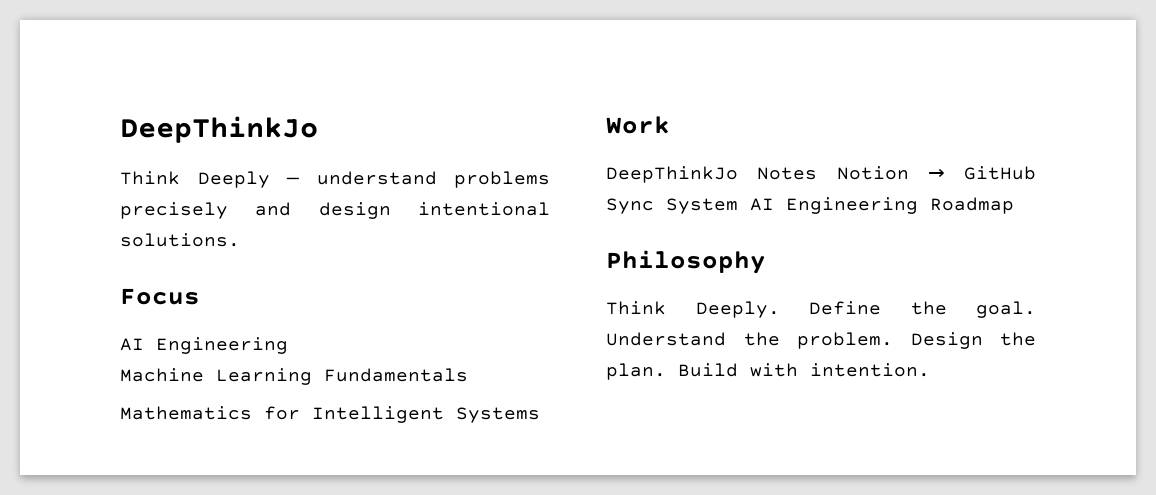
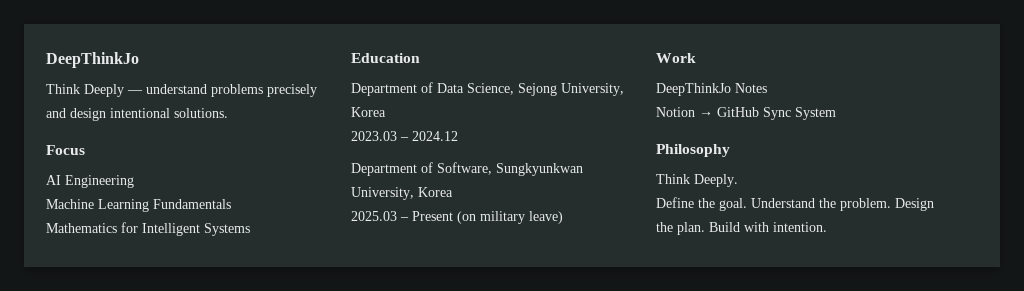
+ Education
+ Department of Data Science, Sejong University, Korea
+ 2023.03 – 2024.12
+ Department of Software, Sungkyunkwan University, Korea
+ 2025.03 – Present (on military leave)
- DeepThinkJo Notes Notion → GitHub Sync System AI Engineering Roadmap
+ DeepThinkJo Notes
+ Notion → GitHub Sync System
- Think Deeply. Define the goal.
+ Think Deeply.
+ Define the goal.

